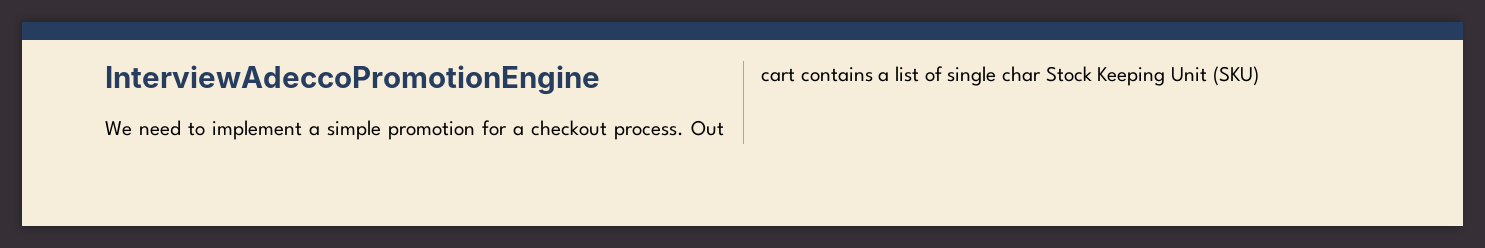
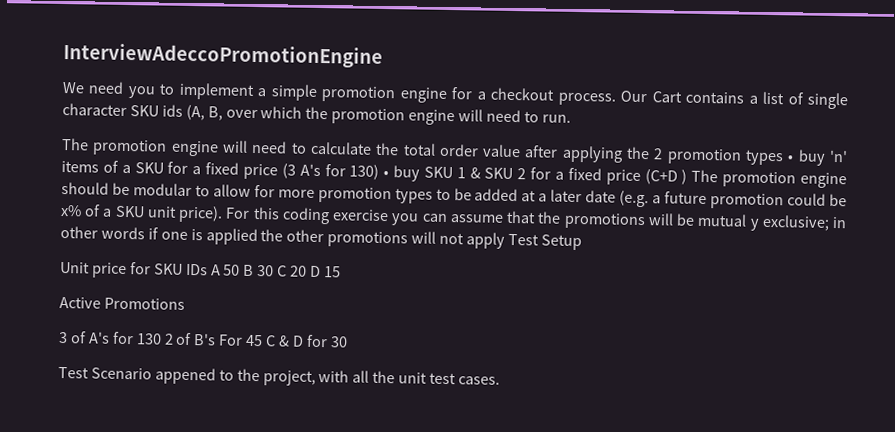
- We need to implement a simple promotion for a checkout process.
+ We need you to implement a simple promotion engine for a checkout process.
- Out cart contains a list of single char Stock Keeping Unit (SKU)
+ Our Cart contains a list of single character SKU ids (A, B, over which the promotion engine will need to run.
+ The promotion engine will need to calculate the total order value after applying the 2 promotion types • buy 'n' items of a SKU for a fixed price (3 A's for 130) • buy SKU 1 & SKU 2 for a fixed price (C+D ) The promotion engine should be modular to allow for more promotion types to be added at a later date (e.g. a future promotion could be x% of a SKU unit price). For this coding exercise you can assume that the promotions will be mutual y exclusive; in other words if one is applied the other promotions will not apply Test Setup
+ Unit price for SKU IDs A 50 B 30 C 20 D 15
+ Active Promotions
+ 3 of A's for 130 2 of B's For 45 C & D for 30
+ Test Scenario appened to the project, with all the unit test cases.

